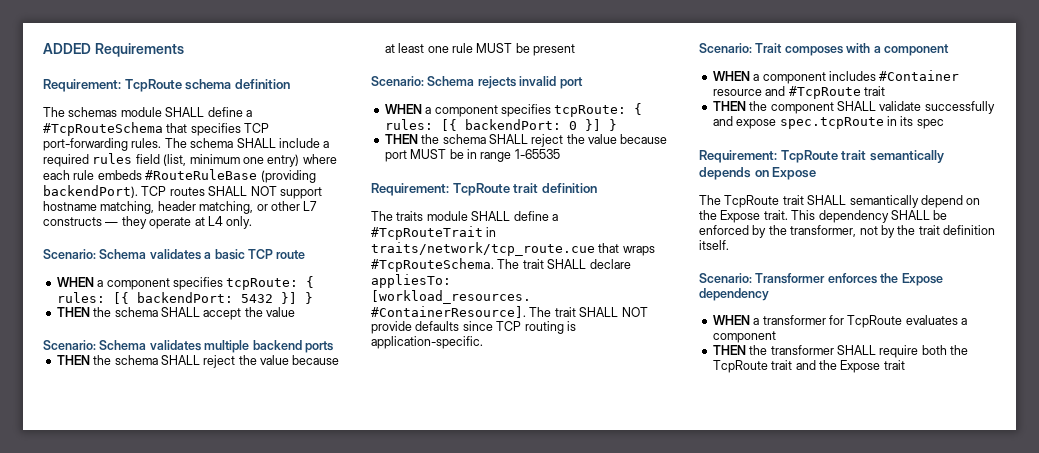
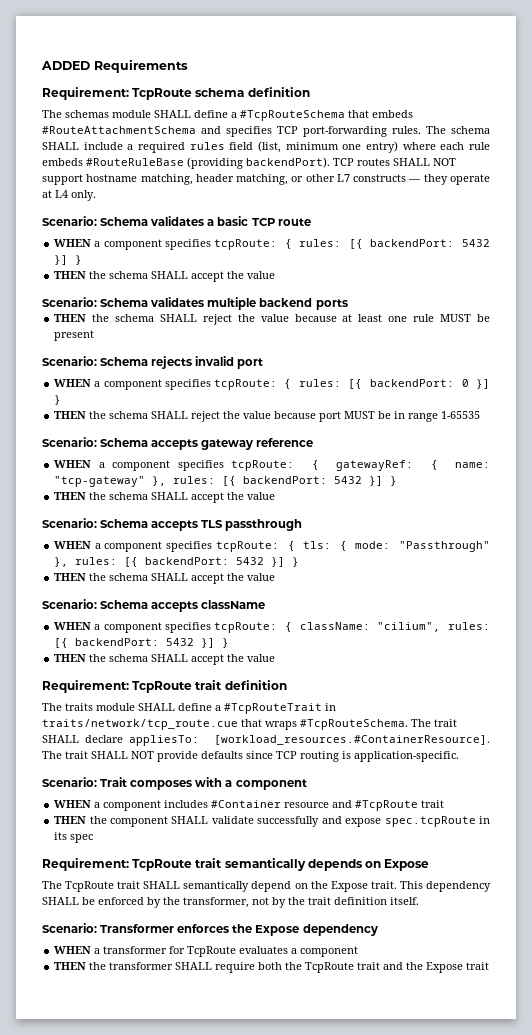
- The schemas module SHALL define a #TcpRouteSchema that specifies TCP port-forwarding rules.
+ The schemas module SHALL define a #TcpRouteSchema that embeds #RouteAttachmentSchema and specifies TCP port-forwarding rules.
+ Scenario: Schema accepts gateway reference
+ WHEN a component specifies tcpRoute: { gatewayRef: { name: "tcp-gateway" }, rules: [{ backendPort: 5432 }] }
+ THEN the schema SHALL accept the value
+ Scenario: Schema accepts TLS passthrough
+ WHEN a component specifies tcpRoute: { tls: { mode: "Passthrough" }, rules: [{ backendPort: 5432 }] }
+ THEN the schema SHALL accept the value
+ Scenario: Schema accepts className
+ WHEN a component specifies tcpRoute: { className: "cilium", rules: [{ backendPort: 5432 }] }
+ THEN the schema SHALL accept the value

